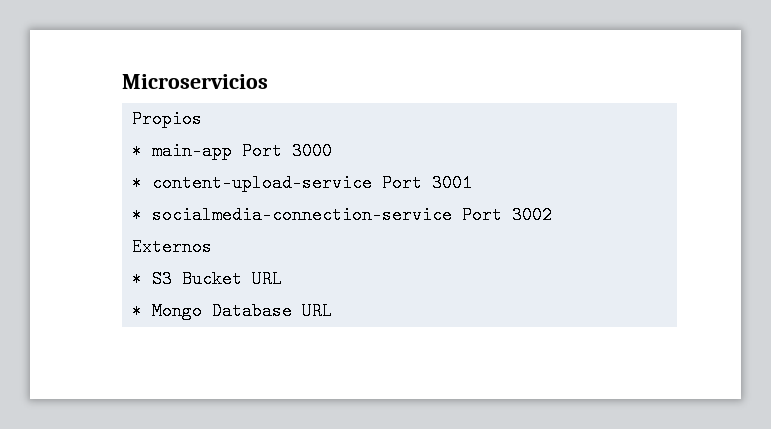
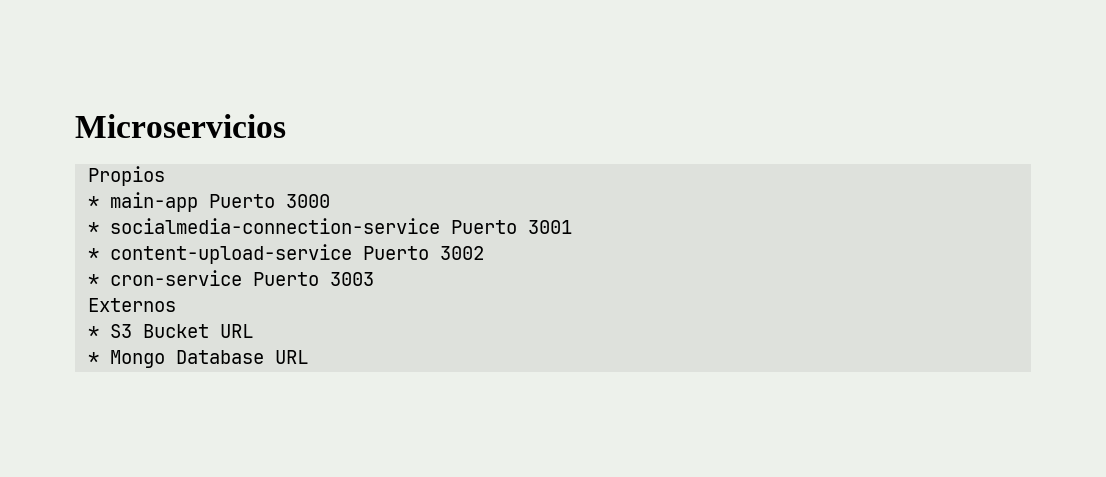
- * main-app Port 3000
+ * main-app Puerto 3000
- * content-upload-service Port 3001
+ * socialmedia-connection-service Puerto 3001
- * socialmedia-connection-service Port 3002
+ * content-upload-service Puerto 3002
+ * cron-service Puerto 3003

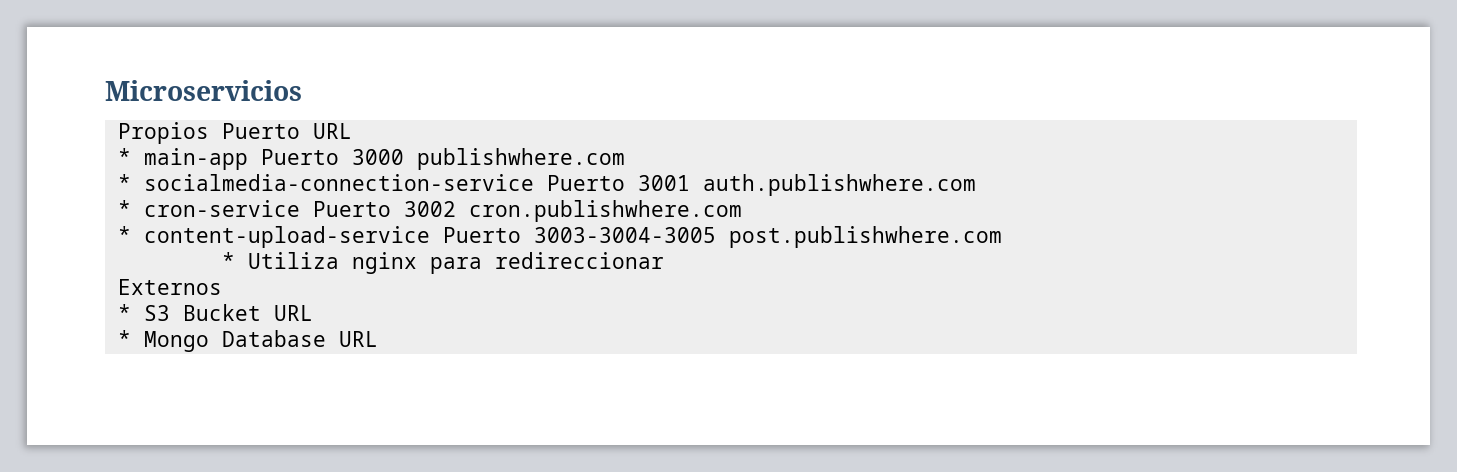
- Propios
+ Propios Puerto URL
- * main-app Puerto 3000
+ * main-app Puerto 3000 publishwhere.com
- * socialmedia-connection-service Puerto 3001
+ * socialmedia-connection-service Puerto 3001 auth.publishwhere.com
+ * cron-service Puerto 3002 cron.publishwhere.com
- * content-upload-service Puerto 3002
- * cron-service Puerto 3003
+ * content-upload-service Puerto 3003-3004-3005 post.publishwhere.com
+ * Utiliza nginx para redireccionar

